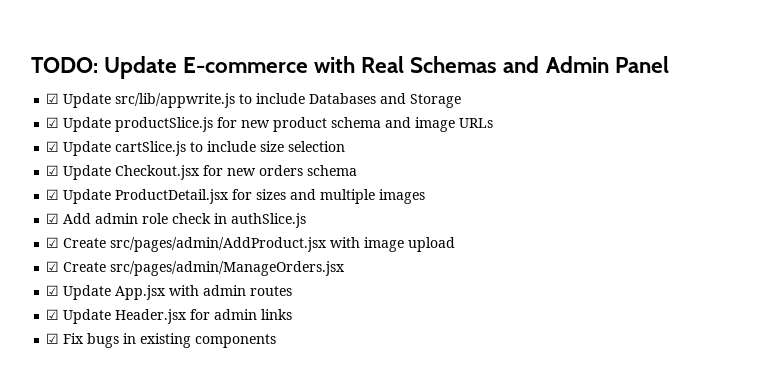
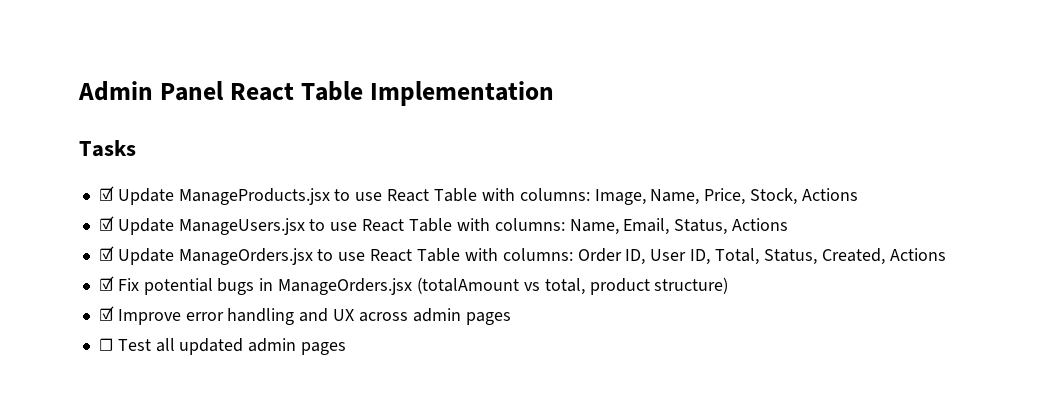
- TODO: Update E-commerce with Real Schemas and Admin Panel
- ☑ Update src/lib/appwrite.js to include Databases and Storage
- ☑ Update productSlice.js for new product schema and image URLs
- ☑ Update cartSlice.js to include size selection
- ☑ Update Checkout.jsx for new orders schema
- ☑ Update ProductDetail.jsx for sizes and multiple images
- ☑ Add admin role check in authSlice.js
- ☑ Create src/pages/admin/AddProduct.jsx with image upload
- ☑ Create src/pages/admin/ManageOrders.jsx
- ☑ Update App.jsx with admin routes
- ☑ Update Header.jsx for admin links
+ Admin Panel React Table Implementation
+ Tasks
+ ☑ Update ManageProducts.jsx to use React Table with columns: Image, Name, Price, Stock, Actions
+ ☑ Update ManageUsers.jsx to use React Table with columns: Name, Email, Status, Actions
+ ☑ Update ManageOrders.jsx to use React Table with columns: Order ID, User ID, Total, Status, Created, Actions
- ☑ Fix bugs in existing components
+ ☑ Fix potential bugs in ManageOrders.jsx (totalAmount vs total, product structure)
+ ☑ Improve error handling and UX across admin pages
+ ☐ Test all updated admin pages

